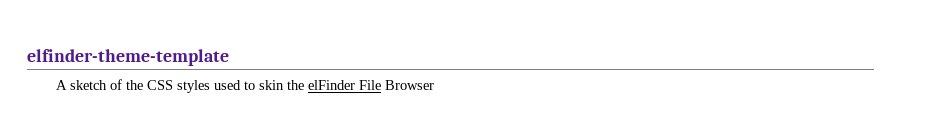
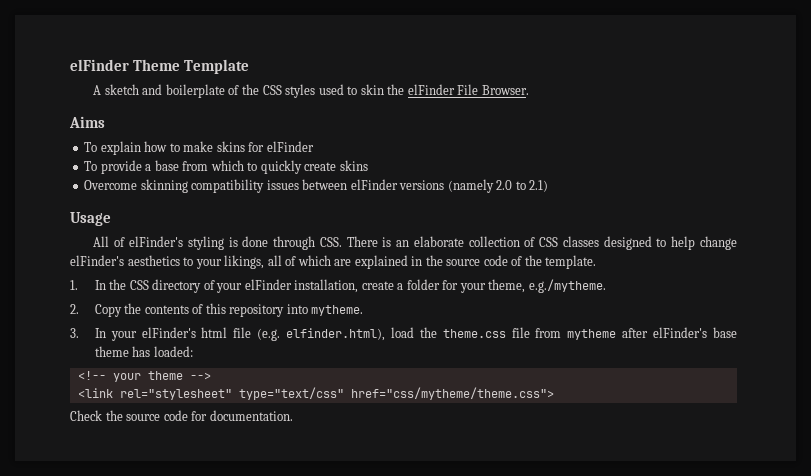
- elfinder-theme-template
+ elFinder Theme Template
- A sketch of the CSS styles used to skin the elFinder File Browser
+ A sketch and boilerplate of the CSS styles used to skin the elFinder File Browser.
+ Aims
+ To explain how to make skins for elFinder
+ To provide a base from which to quickly create skins
+ Overcome skinning compatibility issues between elFinder versions (namely 2.0 to 2.1)
+ Usage
+ All of elFinder's styling is done through CSS. There is an elaborate collection of CSS classes designed to help change elFinder's aesthetics to your likings, all of which are explained in the source code of the template.
+ 1. In the CSS directory of your elFinder installation, create a folder for your theme, e.g./mytheme.
+ 2. Copy the contents of this repository into mytheme.
+ 3. In your elFinder's html file (e.g. elfinder.html), load the theme.css file from mytheme after elFinder's base theme has loaded:
+ <!-- your theme -->
+ <link rel="stylesheet" type="text/css" href="css/mytheme/theme.css">
+ Check the source code for documentation.

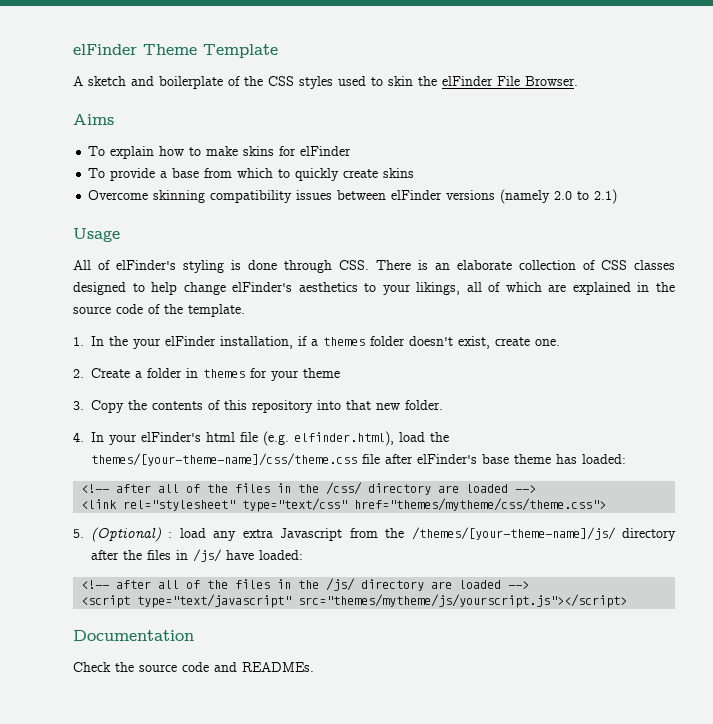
- 1. In the CSS directory of your elFinder installation, create a folder for your theme, e.g./mytheme.
- 2. Copy the contents of this repository into mytheme.
- 3. In your elFinder's html file (e.g. elfinder.html), load the theme.css file from mytheme after elFinder's base theme has loaded:
+ 1. In the your elFinder installation, if a themes folder doesn't exist, create one.
+ 2. Create a folder in themes for your theme
+ 3. Copy the contents of this repository into that new folder.
+ 4. In your elFinder's html file (e.g. elfinder.html), load the themes/[your-theme-name]/css/theme.css file after elFinder's base theme has loaded:
- <!-- your theme -->
- <link rel="stylesheet" type="text/css" href="css/mytheme/theme.css">
+ <!-- after all of the files in the /css/ directory are loaded -->
+ <link rel="stylesheet" type="text/css" href="themes/mytheme/css/theme.css">
+ 5. (Optional) : load any extra Javascript from the /themes/[your-theme-name]/js/ directory after the files in /js/ have loaded:
+ <!-- after all of the files in the /js/ directory are loaded -->
+ <script type="text/javascript" src="themes/mytheme/js/yourscript.js"></script>
+ Documentation
- Check the source code for documentation.
+ Check the source code and READMEs.

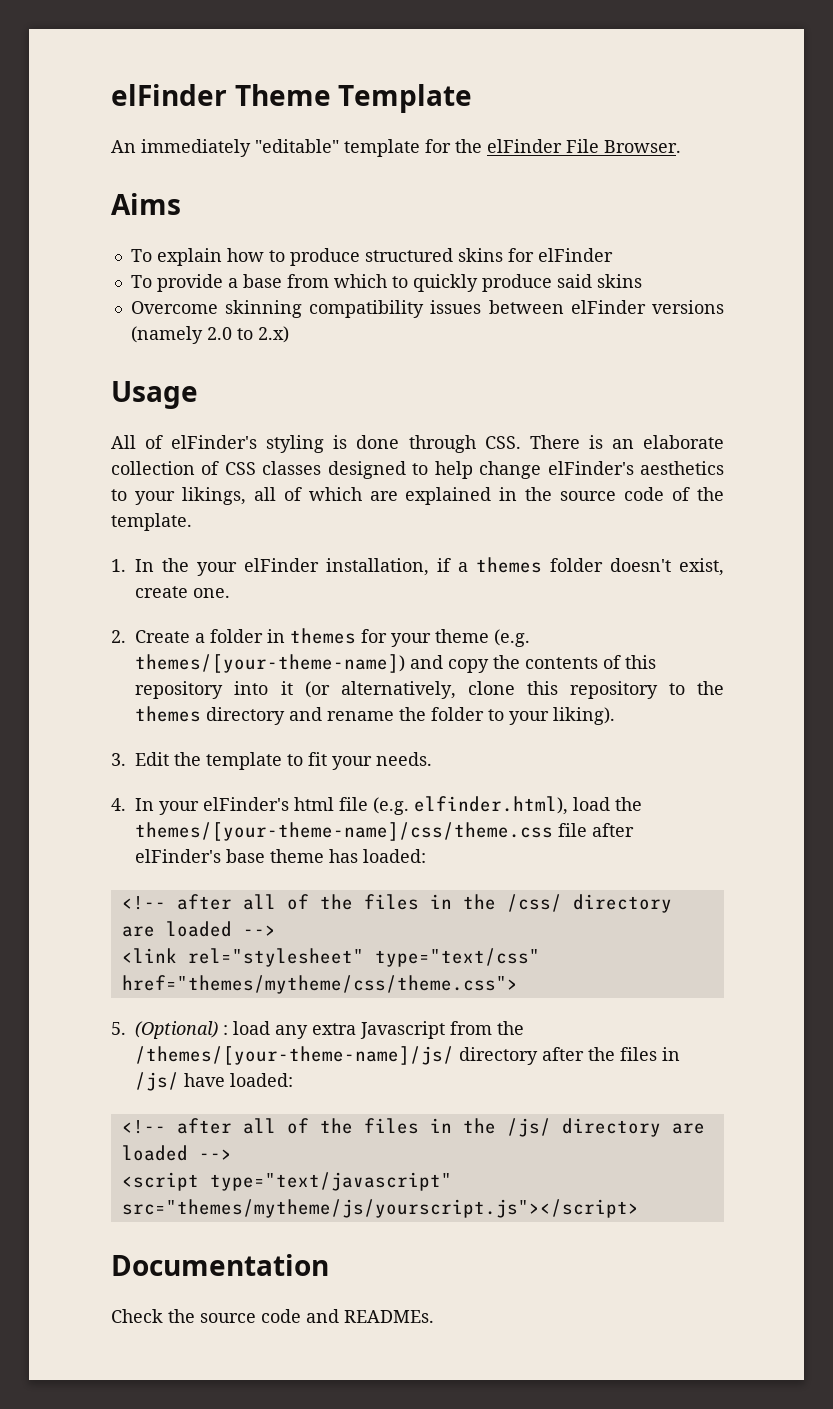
- A sketch and boilerplate of the CSS styles used to skin the elFinder File Browser.
+ An immediately "editable" template for the elFinder File Browser.
- To explain how to make skins for elFinder
+ To explain how to produce structured skins for elFinder
- To provide a base from which to quickly create skins
+ To provide a base from which to quickly produce said skins
- Overcome skinning compatibility issues between elFinder versions (namely 2.0 to 2.1)
+ Overcome skinning compatibility issues between elFinder versions (namely 2.0 to 2.x)
- 2. Create a folder in themes for your theme
- 3. Copy the contents of this repository into that new folder.
+ 2. Create a folder in themes for your theme (e.g. themes/[your-theme-name]) and copy the contents of this repository into it (or alternatively, clone this repository to the themes directory and rename the folder to your liking).
+ 3. Edit the template to fit your needs.

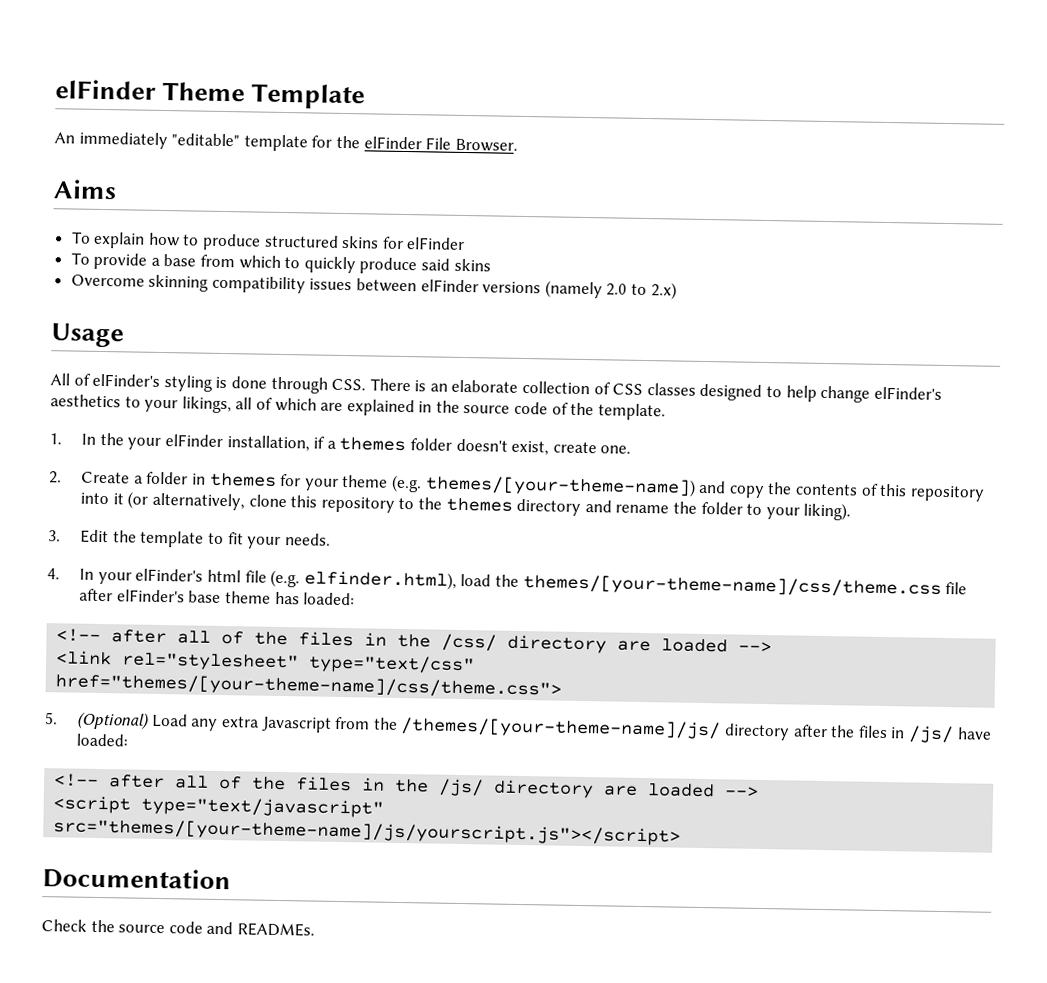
- <link rel="stylesheet" type="text/css" href="themes/mytheme/css/theme.css">
+ <link rel="stylesheet" type="text/css" href="themes/[your-theme-name]/css/theme.css">
- 5. (Optional) : load any extra Javascript from the /themes/[your-theme-name]/js/ directory after the files in /js/ have loaded:
+ 5. (Optional) Load any extra Javascript from the /themes/[your-theme-name]/js/ directory after the files in /js/ have loaded:
- <script type="text/javascript" src="themes/mytheme/js/yourscript.js"></script>
+ <script type="text/javascript" src="themes/[your-theme-name]/js/yourscript.js"></script>

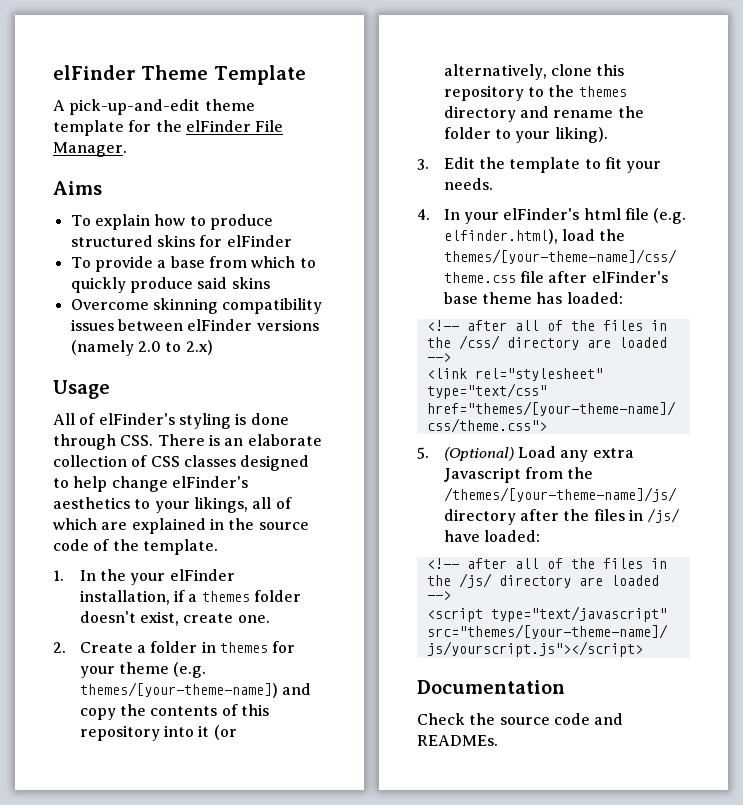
- An immediately "editable" template for the elFinder File Browser.
+ A pick-up-and-edit theme template for the elFinder File Manager.

